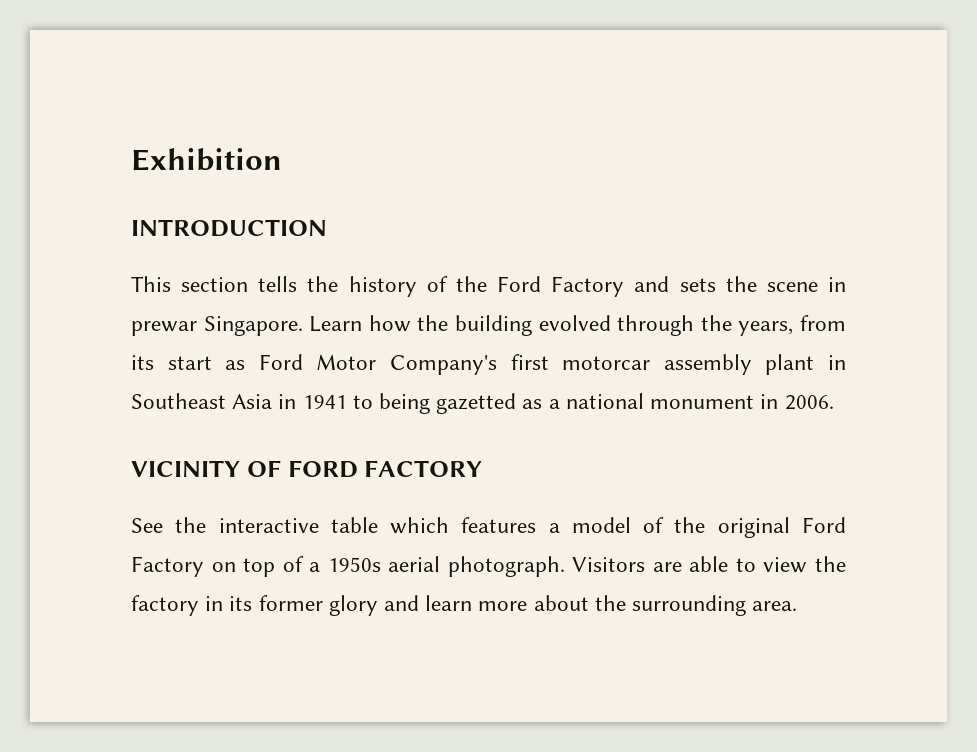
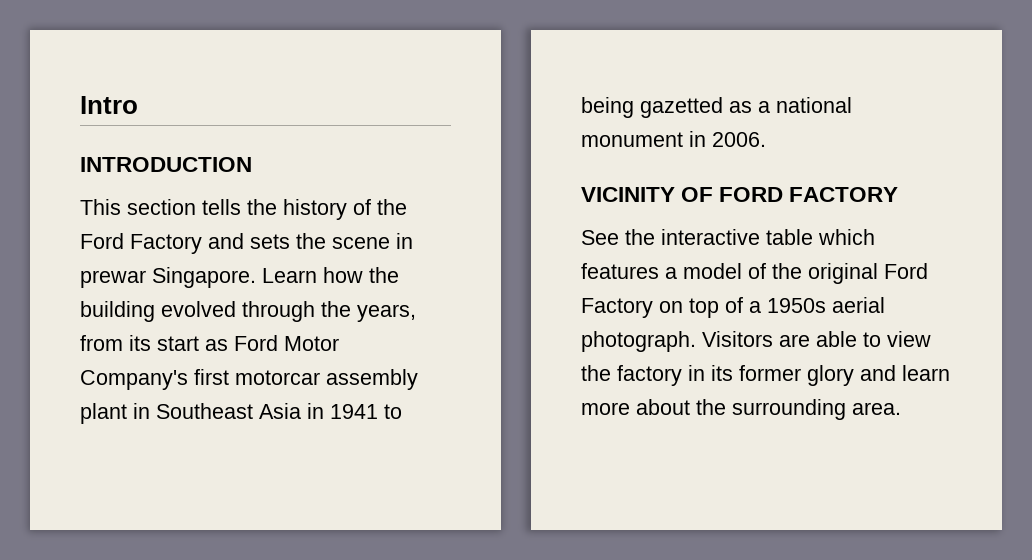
- Exhibition
+ Intro

